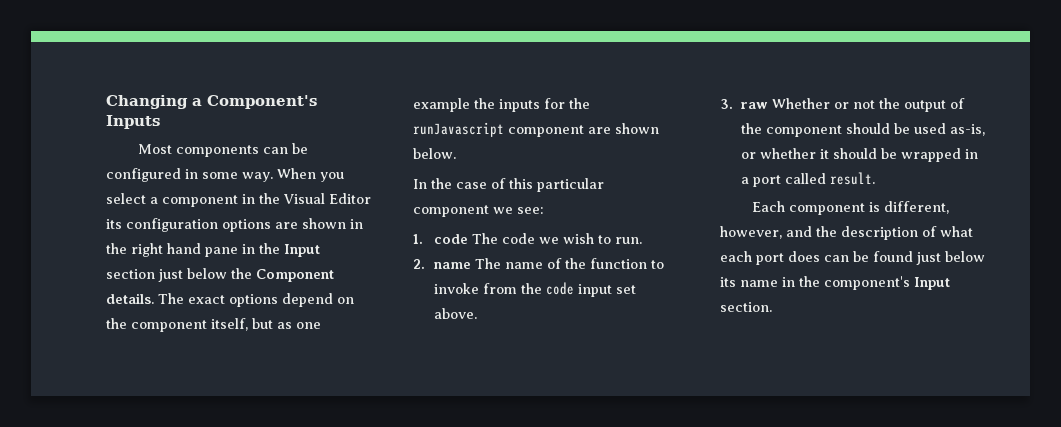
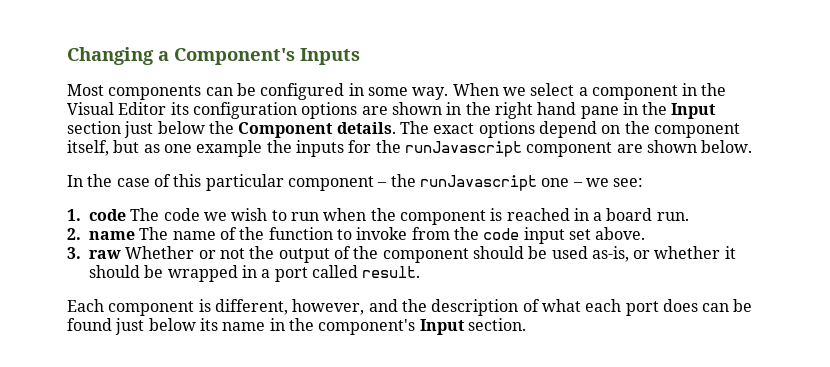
- When you select a component in the Visual Editor its configuration options are shown in the right hand pane in the Input section just below the Component details.
+ When we select a component in the Visual Editor its configuration options are shown in the right hand pane in the Input section just below the Component details.
- In the case of this particular component we see:
+ In the case of this particular component – the runJavascript one – we see:
- 1. code The code we wish to run.
+ 1. code The code we wish to run when the component is reached in a board run.

